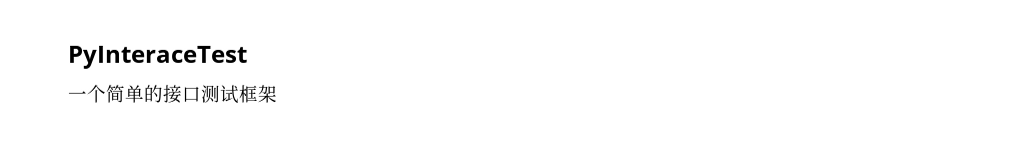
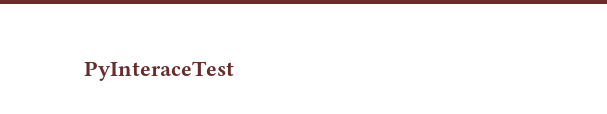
- 一个简单的接口测试框架

